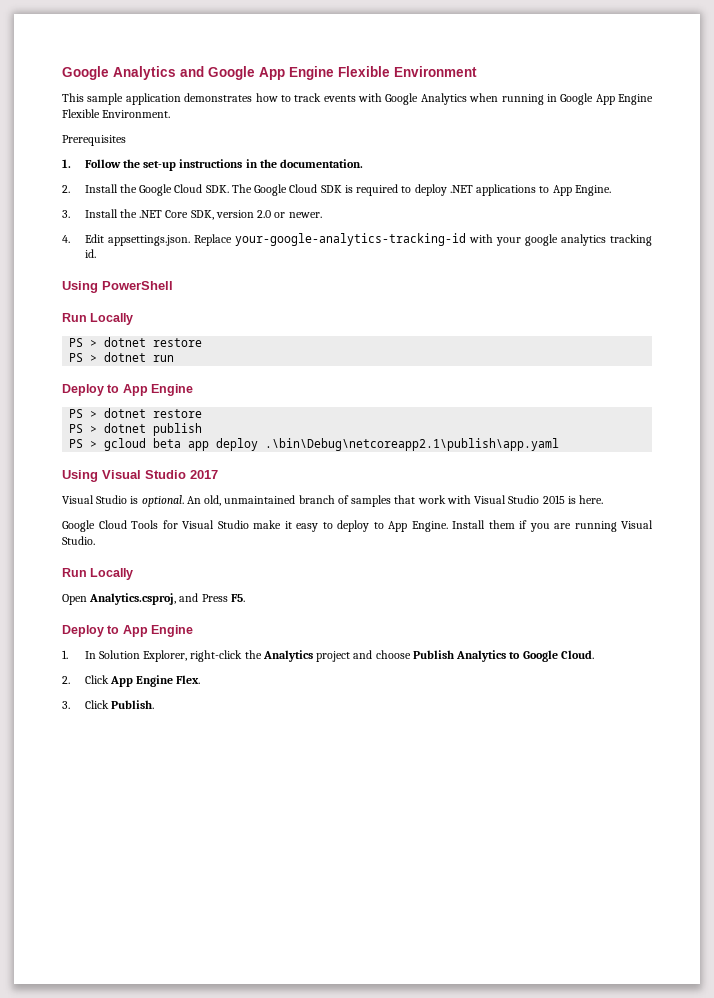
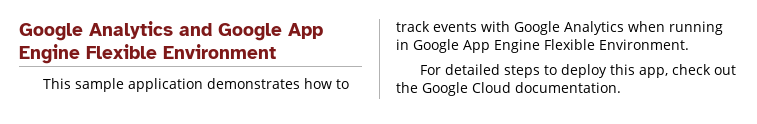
- Prerequisites
- 1. Follow the set-up instructions in the documentation.
- 2. Install the Google Cloud SDK. The Google Cloud SDK is required to deploy .NET applications to App Engine.
- 3. Install the .NET Core SDK, version 2.0 or newer.
- 4. Edit appsettings.json. Replace your-google-analytics-tracking-id with your google analytics tracking id.
- Using PowerShell
- Run Locally
- PS > dotnet restore
- PS > dotnet run
- Deploy to App Engine
- PS > dotnet restore
- PS > dotnet publish
- PS > gcloud beta app deploy .\bin\Debug\netcoreapp2.1\publish\app.yaml
- Using Visual Studio 2017
- Visual Studio is optional. An old, unmaintained branch of samples that work with Visual Studio 2015 is here.
- Google Cloud Tools for Visual Studio make it easy to deploy to App Engine. Install them if you are running Visual Studio.
- Run Locally
- Open Analytics.csproj, and Press F5.
- Deploy to App Engine
- 1. In Solution Explorer, right-click the Analytics project and choose Publish Analytics to Google Cloud.
- 2. Click App Engine Flex.
- 3. Click Publish.
+ For detailed steps to deploy this app, check out the Google Cloud documentation.

